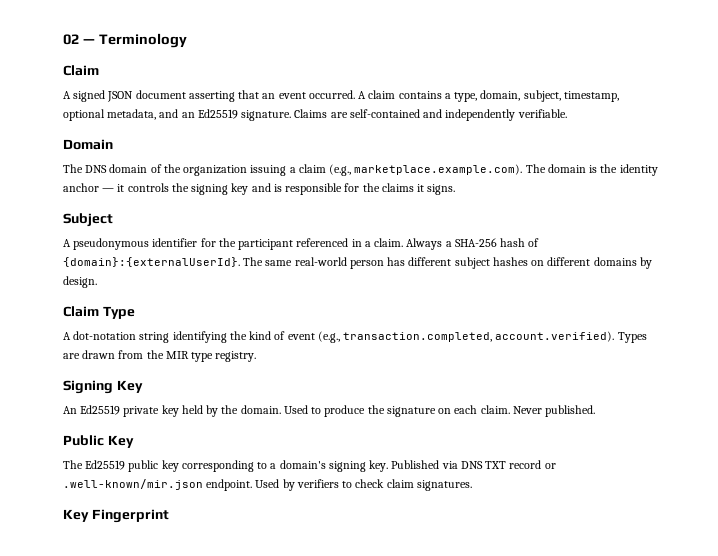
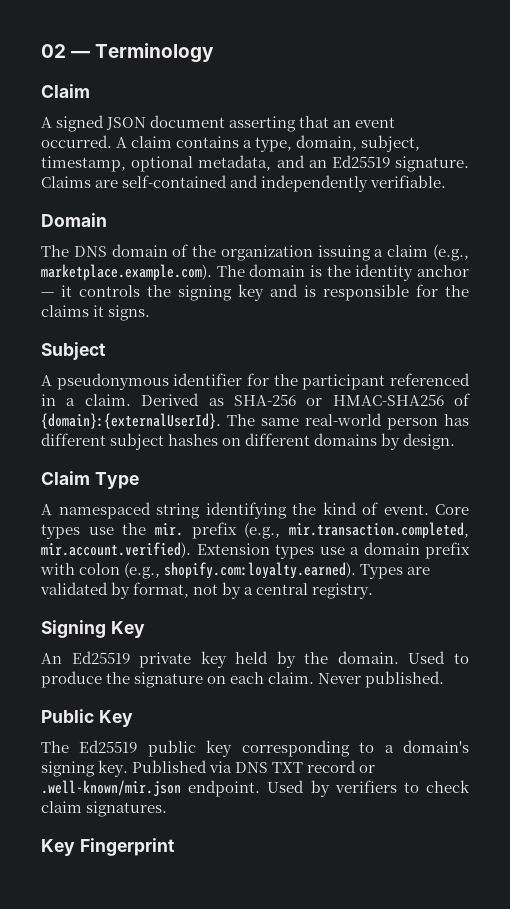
- Always a SHA-256 hash of {domain}:{externalUserId}.
+ Derived as SHA-256 or HMAC-SHA256 of {domain}:{externalUserId}.
- A dot-notation string identifying the kind of event (e.g., transaction.completed, account.verified). Types are drawn from the MIR type registry.
+ A namespaced string identifying the kind of event. Core types use the mir. prefix (e.g., mir.transaction.completed, mir.account.verified). Extension types use a domain prefix with colon (e.g., shopify.com:loyalty.earned). Types are validated by format, not by a central registry.

